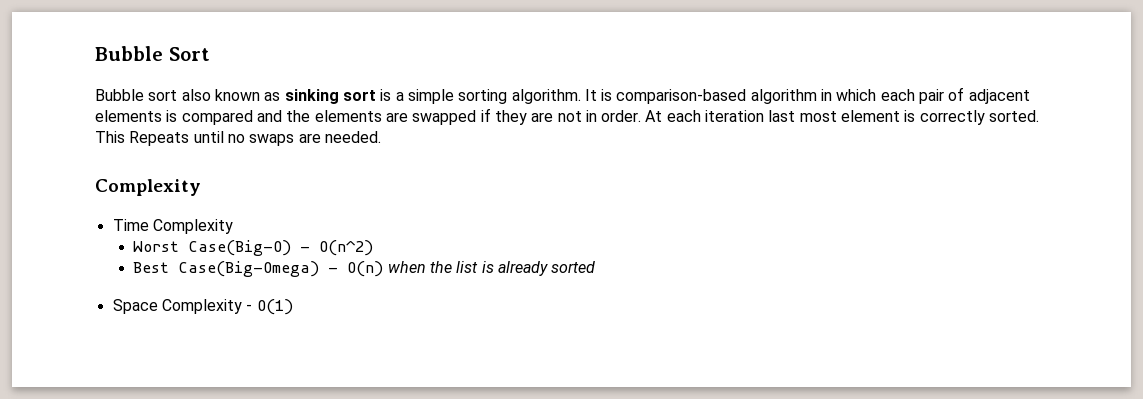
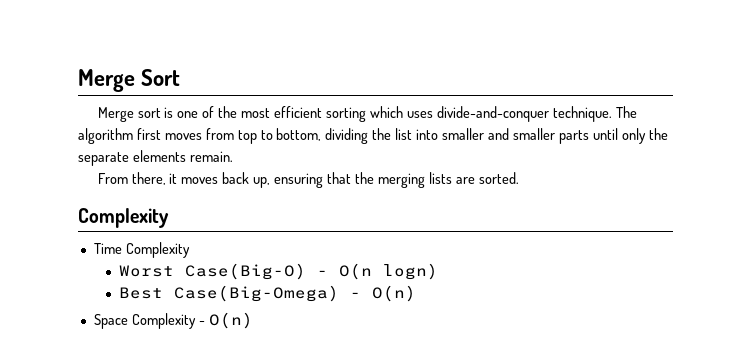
- Bubble Sort
+ Merge Sort
- Bubble sort also known as sinking sort is a simple sorting algorithm. It is comparison-based algorithm in which each pair of adjacent elements is compared and the elements are swapped if they are not in order. At each iteration last most element is correctly sorted. This Repeats until no swaps are needed.
+ Merge sort is one of the most efficient sorting which uses divide-and-conquer technique. The algorithm first moves from top to bottom, dividing the list into smaller and smaller parts until only the separate elements remain.
+ From there, it moves back up, ensuring that the merging lists are sorted.
- Worst Case(Big-O) - O(n^2)
+ Worst Case(Big-O) - O(n logn)
- Best Case(Big-Omega) - O(n) when the list is already sorted
+ Best Case(Big-Omega) - O(n)
- Space Complexity - O(1)
+ Space Complexity - O(n)

